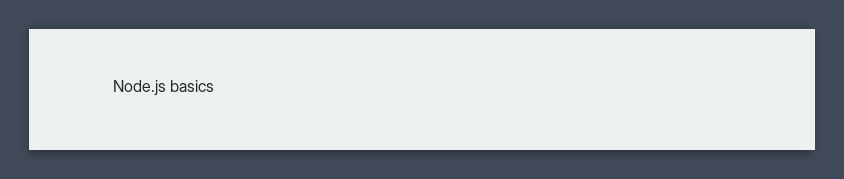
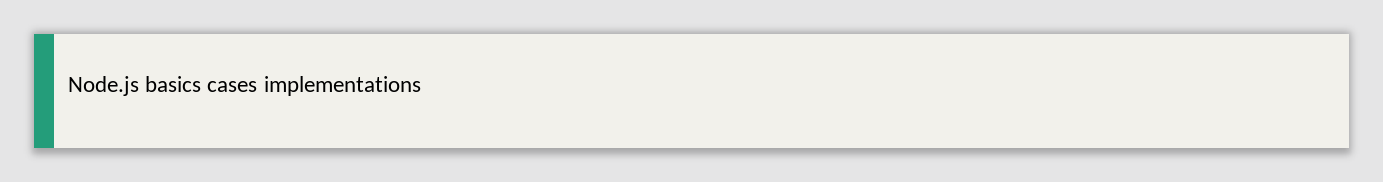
- Node.js basics
+ Node.js basics cases implementations

